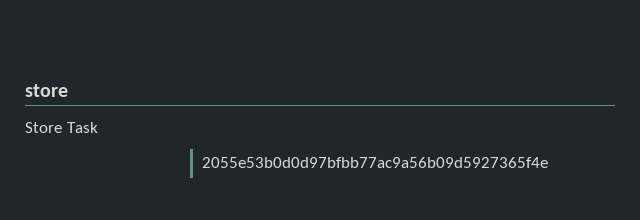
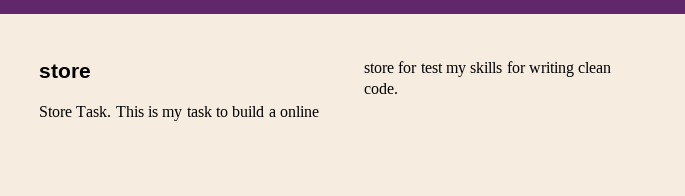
- Store Task
- 2055e53b0d0d97bfbb77ac9a56b09d5927365f4e
+ Store Task. This is my task to build a online store for test my skills for writing clean code.

